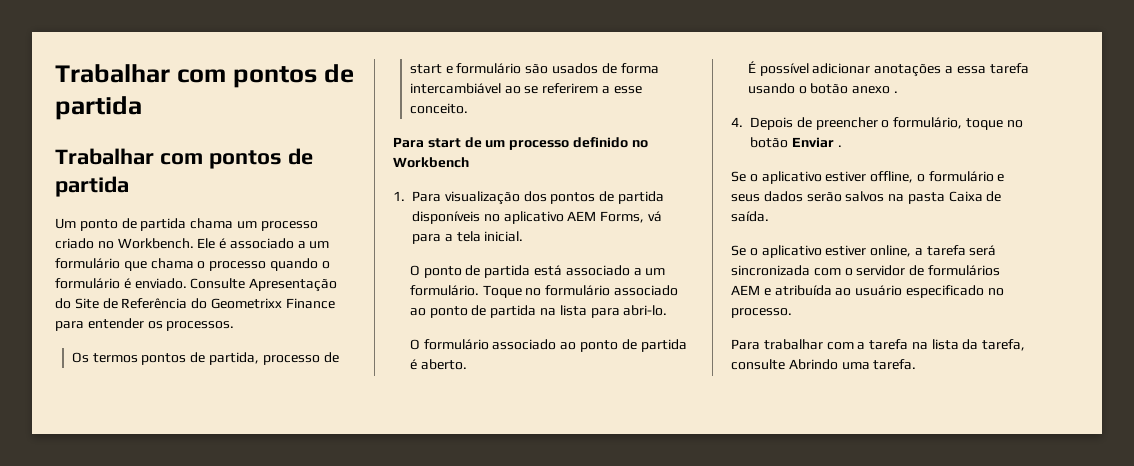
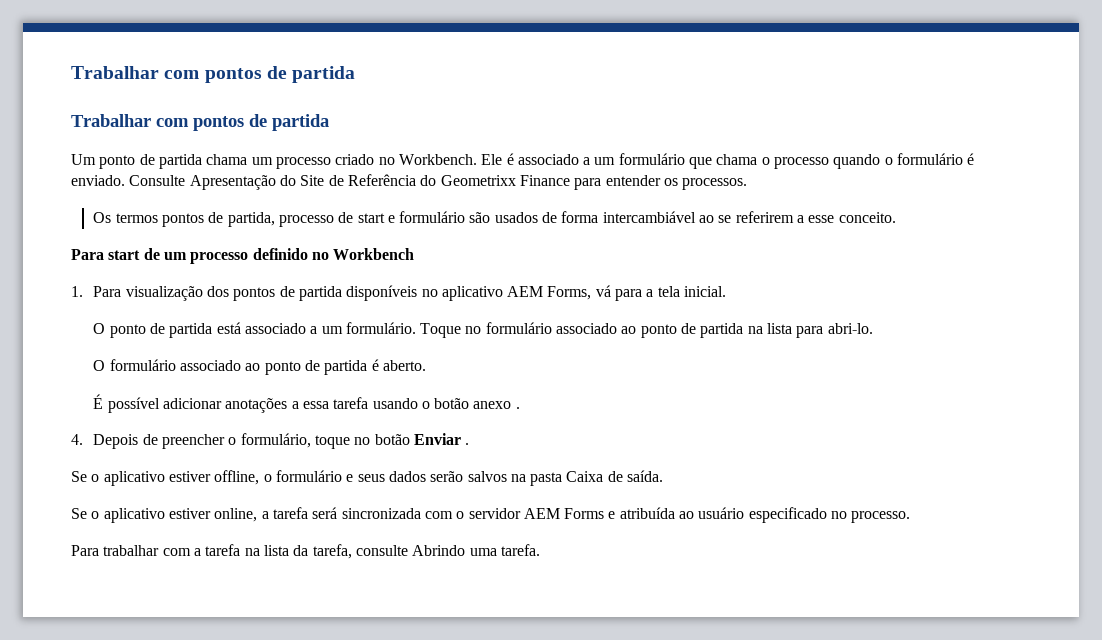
- Se o aplicativo estiver online, a tarefa será sincronizada com o servidor de formulários AEM e atribuída ao usuário especificado no processo.
+ Se o aplicativo estiver online, a tarefa será sincronizada com o servidor AEM Forms e atribuída ao usuário especificado no processo.

